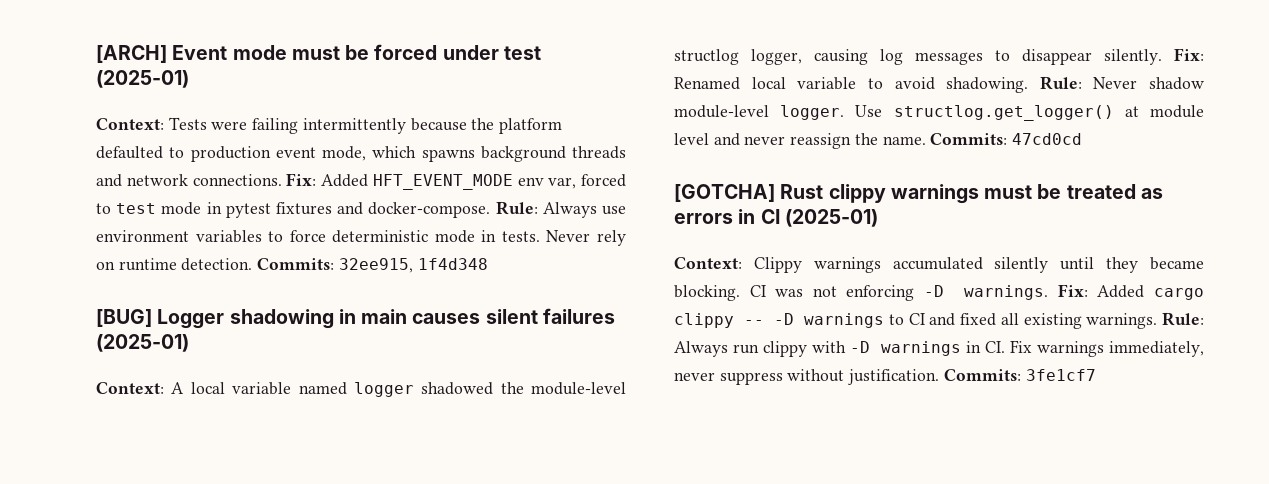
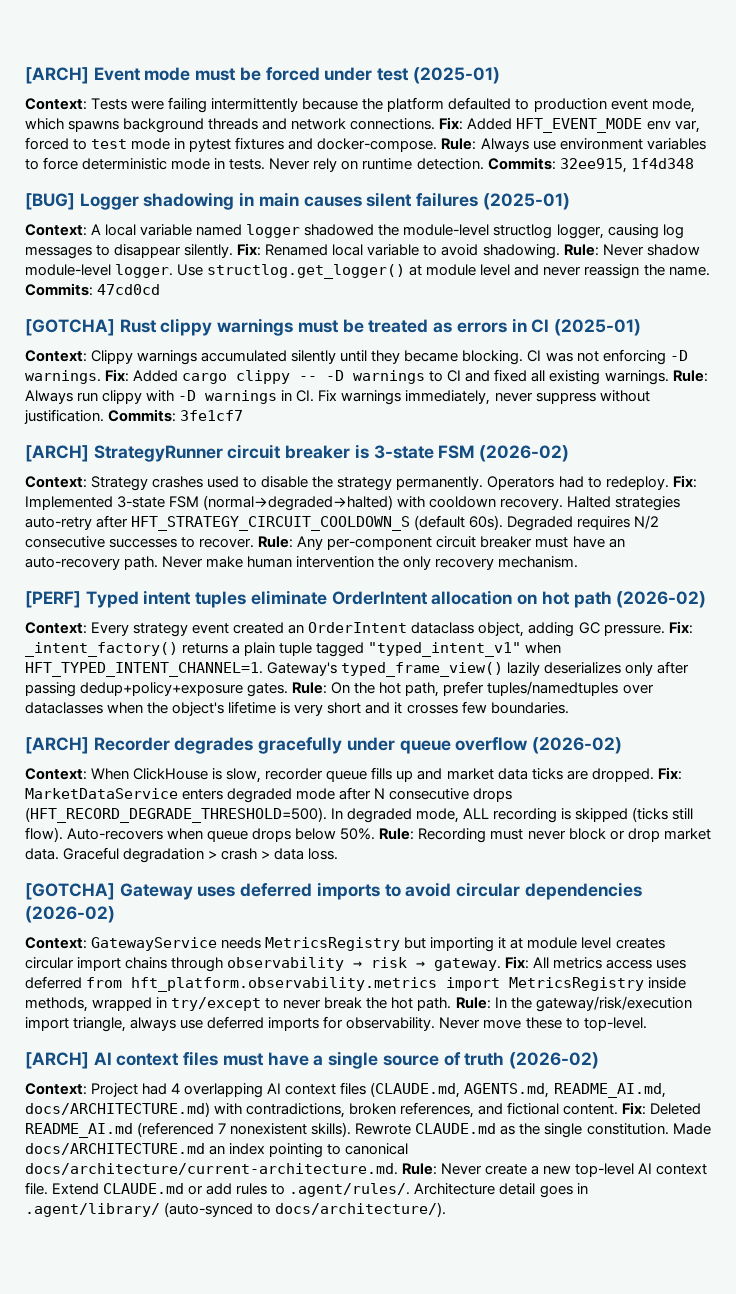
+ [ARCH] StrategyRunner circuit breaker is 3-state FSM (2026-02)
+ Context: Strategy crashes used to disable the strategy permanently. Operators had to redeploy. Fix: Implemented 3-state FSM (normal→degraded→halted) with cooldown recovery. Halted strategies auto-retry after HFT_STRATEGY_CIRCUIT_COOLDOWN_S (default 60s). Degraded requires N/2 consecutive successes to recover. Rule: Any per-component circuit breaker must have an auto-recovery path. Never make human intervention the only recovery mechanism.
+ [PERF] Typed intent tuples eliminate OrderIntent allocation on hot path (2026-02)
+ Context: Every strategy event created an OrderIntent dataclass object, adding GC pressure. Fix: _intent_factory() returns a plain tuple tagged "typed_intent_v1" when HFT_TYPED_INTENT_CHANNEL=1. Gateway's typed_frame_view() lazily deserializes only after passing dedup+policy+exposure gates. Rule: On the hot path, prefer tuples/namedtuples over dataclasses when the object's lifetime is very short and it crosses few boundaries.
+ [ARCH] Recorder degrades gracefully under queue overflow (2026-02)
+ Context: When ClickHouse is slow, recorder queue fills up and market data ticks are dropped. Fix: MarketDataService enters degraded mode after N consecutive drops (HFT_RECORD_DEGRADE_THRESHOLD=500). In degraded mode, ALL recording is skipped (ticks still flow). Auto-recovers when queue drops below 50%. Rule: Recording must never block or drop market data. Graceful degradation > crash > data loss.
+ [GOTCHA] Gateway uses deferred imports to avoid circular dependencies (2026-02)
+ Context: GatewayService needs MetricsRegistry but importing it at module level creates circular import chains through observability → risk → gateway. Fix: All metrics access uses deferred from hft_platform.observability.metrics import MetricsRegistry inside methods, wrapped in try/except to never break the hot path. Rule: In the gateway/risk/execution import triangle, always use deferred imports for observability. Never move these to top-level.
+ [ARCH] AI context files must have a single source of truth (2026-02)
+ Context: Project had 4 overlapping AI context files (CLAUDE.md, AGENTS.md, README_AI.md, docs/ARCHITECTURE.md) with contradictions, broken references, and fictional content. Fix: Deleted README_AI.md (referenced 7 nonexistent skills). Rewrote CLAUDE.md as the single constitution. Made docs/ARCHITECTURE.md an index pointing to canonical docs/architecture/current-architecture.md. Rule: Never create a new top-level AI context file. Extend CLAUDE.md or add rules to .agent/rules/. Architecture detail goes in .agent/library/ (auto-synced to docs/architecture/).

